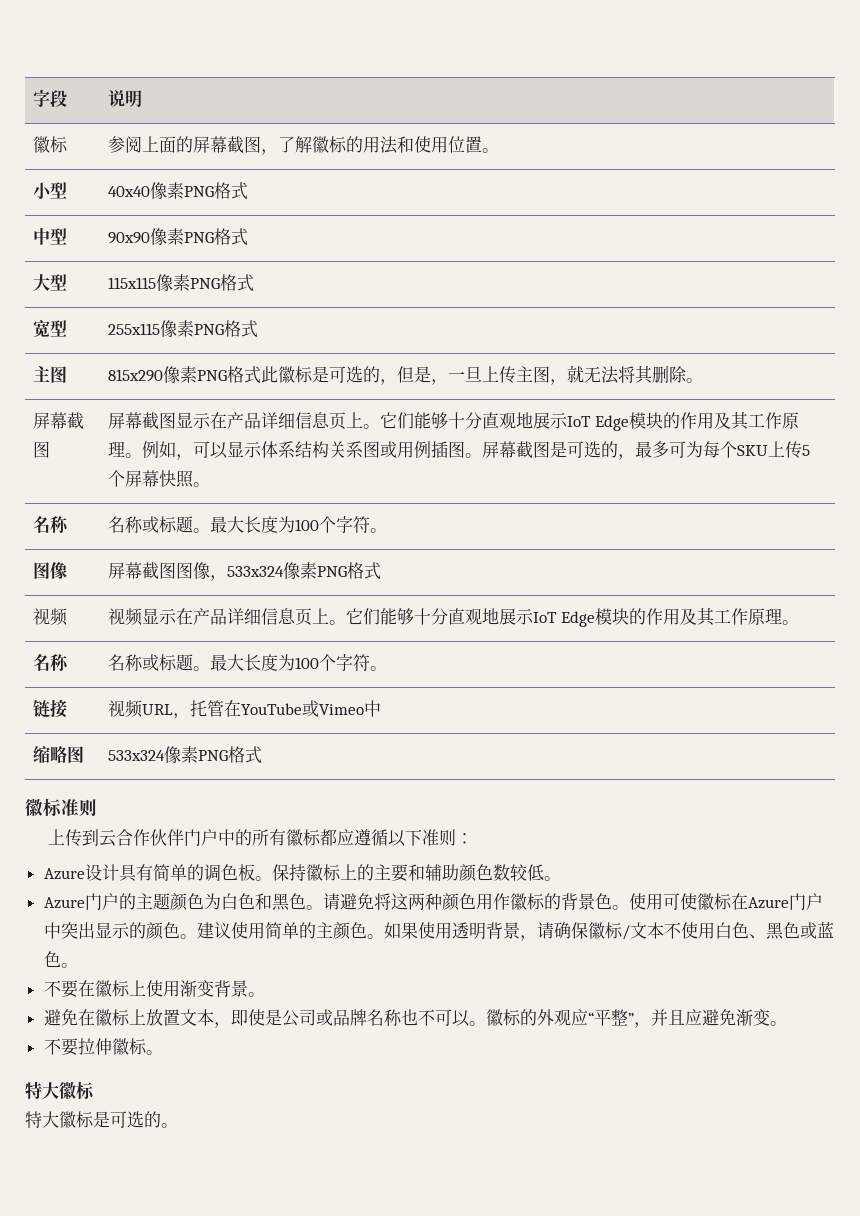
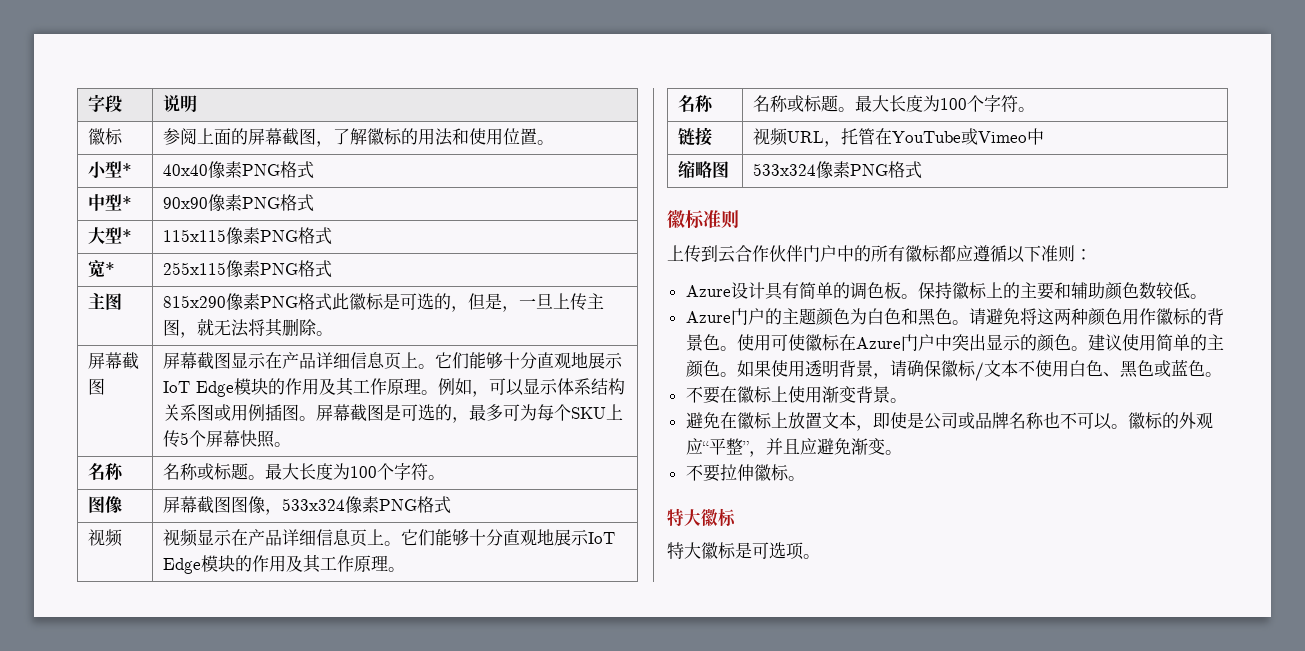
- 小型 | 40x40像素PNG格式
+ 小型* | 40x40像素PNG格式
- 中型 | 90x90像素PNG格式
+ 中型* | 90x90像素PNG格式
- 大型 | 115x115像素PNG格式
+ 大型* | 115x115像素PNG格式
- 宽型 | 255x115像素PNG格式
+ 宽* | 255x115像素PNG格式
- 特大徽标是可选的。
+ 特大徽标是可选项。

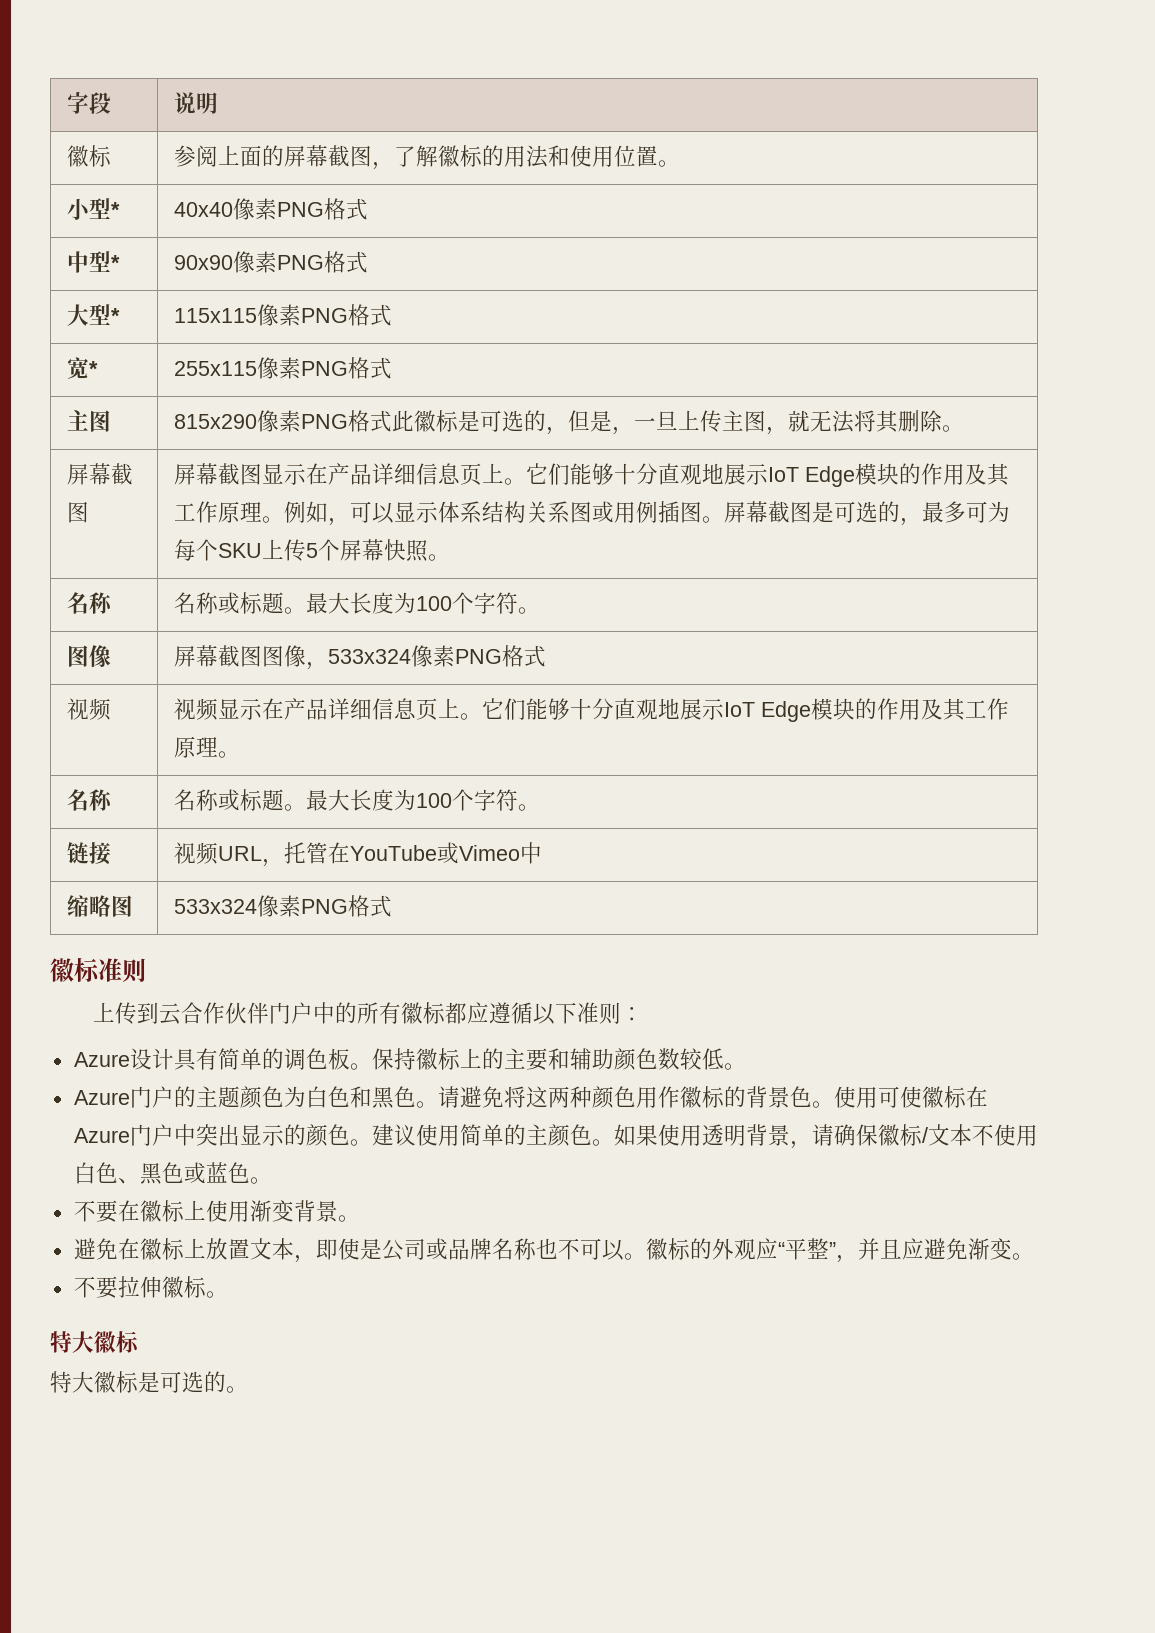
- 特大徽标是可选项。
+ 特大徽标是可选的。

